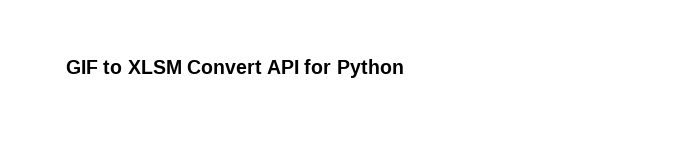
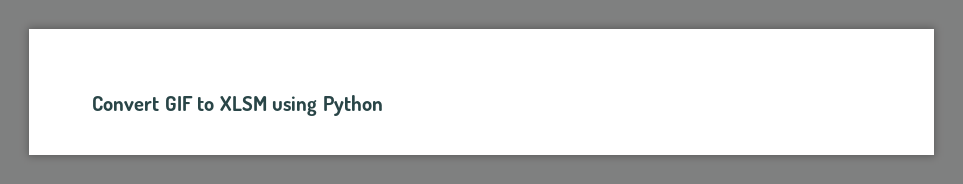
- GIF to XLSM Convert API for Python
+ Convert GIF to XLSM using Python

